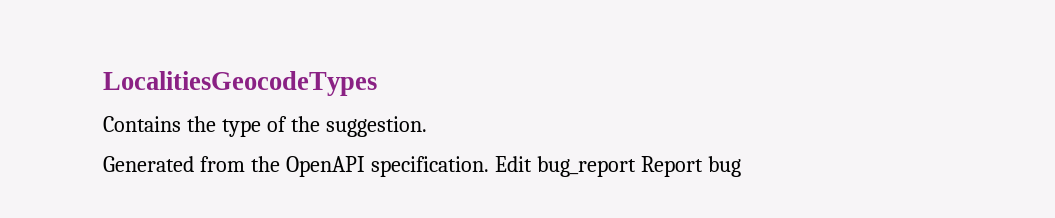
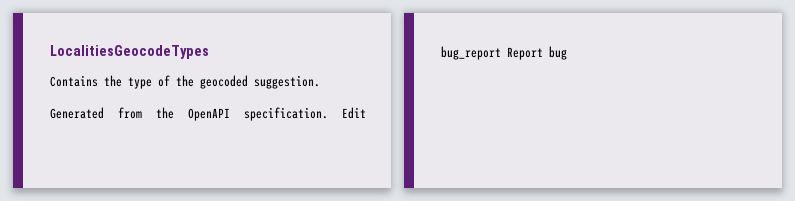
- Contains the type of the suggestion.
+ Contains the type of the geocoded suggestion.

